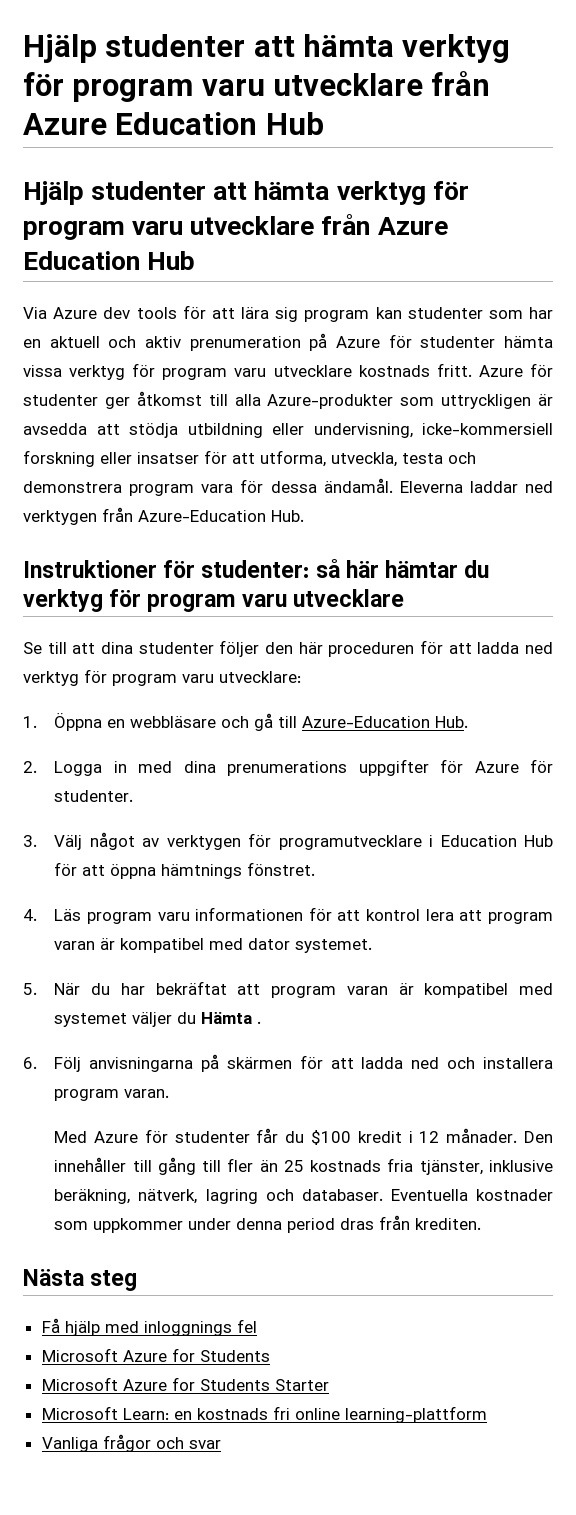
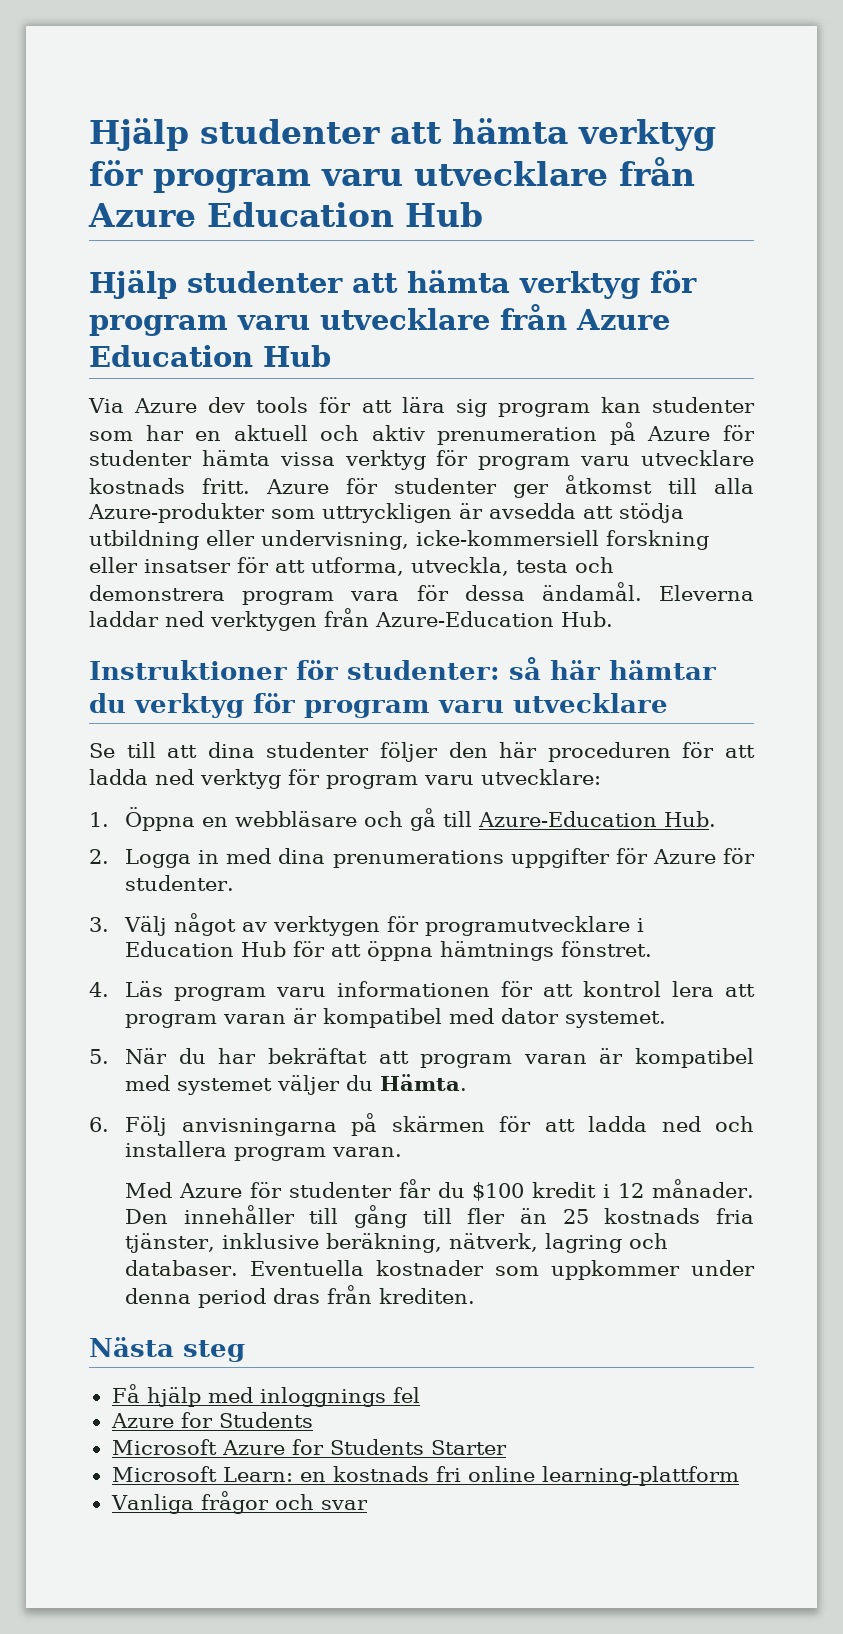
- 5. När du har bekräftat att program varan är kompatibel med systemet väljer du Hämta .
+ 5. När du har bekräftat att program varan är kompatibel med systemet väljer du Hämta.
  Få hjälp med inloggnings fel
- Microsoft Azure for Students
+ Azure for Students

